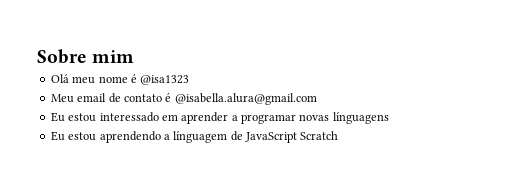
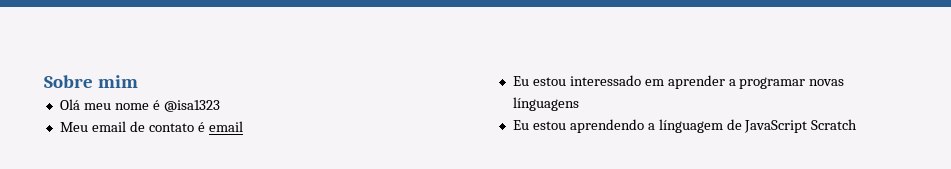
- Meu email de contato é @isabella.alura@gmail.com
+ Meu email de contato é email

